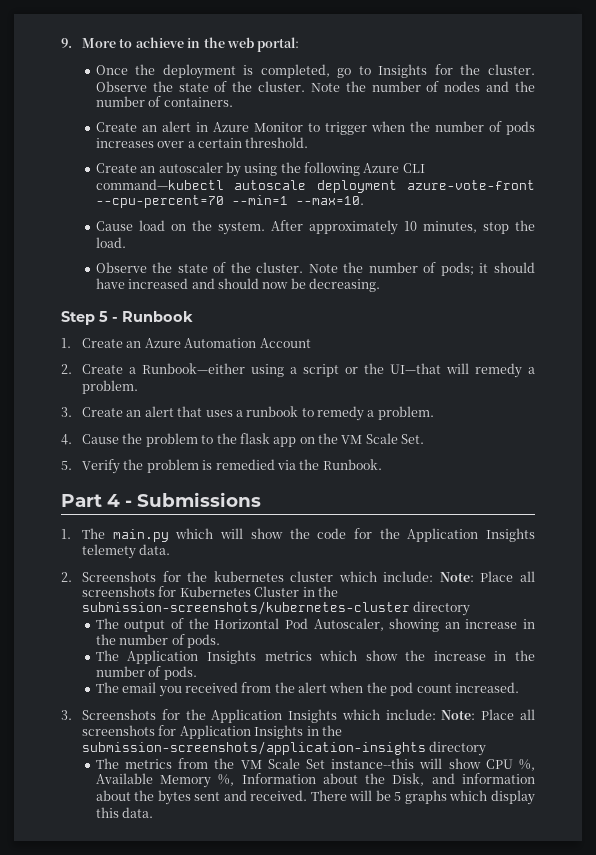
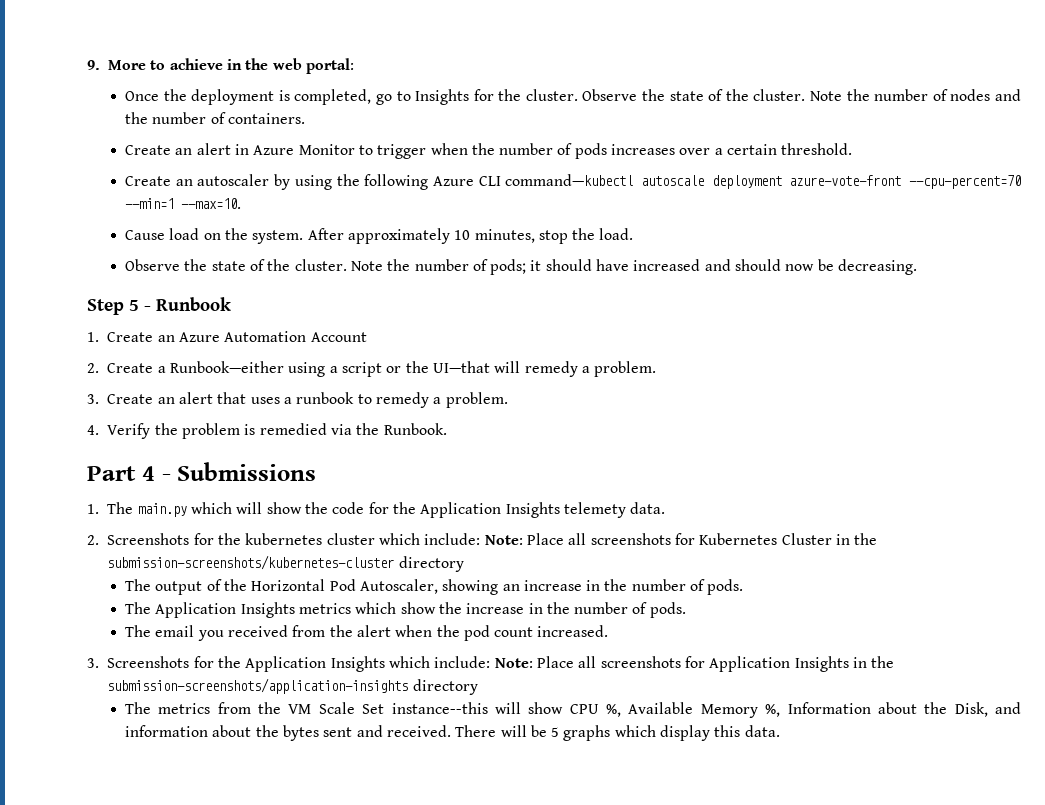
- 4. Cause the problem to the flask app on the VM Scale Set.
- 5. Verify the problem is remedied via the Runbook.
+ 4. Verify the problem is remedied via the Runbook.

